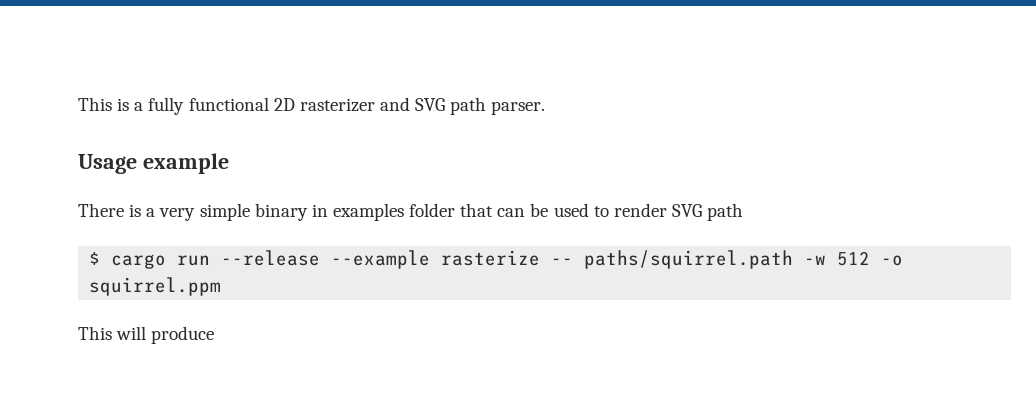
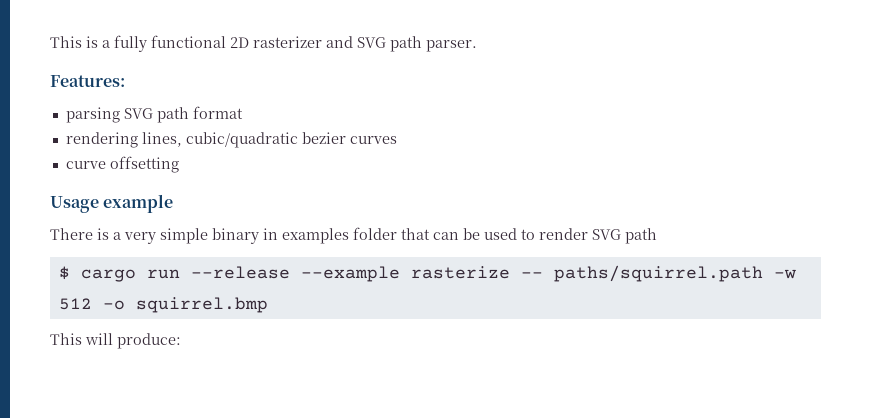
+ Features:
+ parsing SVG path format
+ rendering lines, cubic/quadratic bezier curves
+ curve offsetting
- $ cargo run --release --example rasterize -- paths/squirrel.path -w 512 -o squirrel.ppm
+ $ cargo run --release --example rasterize -- paths/squirrel.path -w 512 -o squirrel.bmp
- This will produce
+ This will produce:

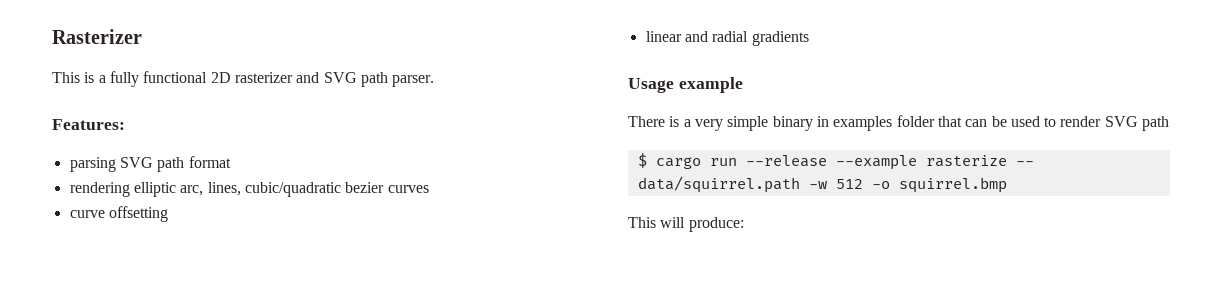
+ Rasterizer
- rendering lines, cubic/quadratic bezier curves
+ rendering elliptic arc, lines, cubic/quadratic bezier curves
+ linear and radial gradients
- $ cargo run --release --example rasterize -- paths/squirrel.path -w 512 -o squirrel.bmp
+ $ cargo run --release --example rasterize -- data/squirrel.path -w 512 -o squirrel.bmp

